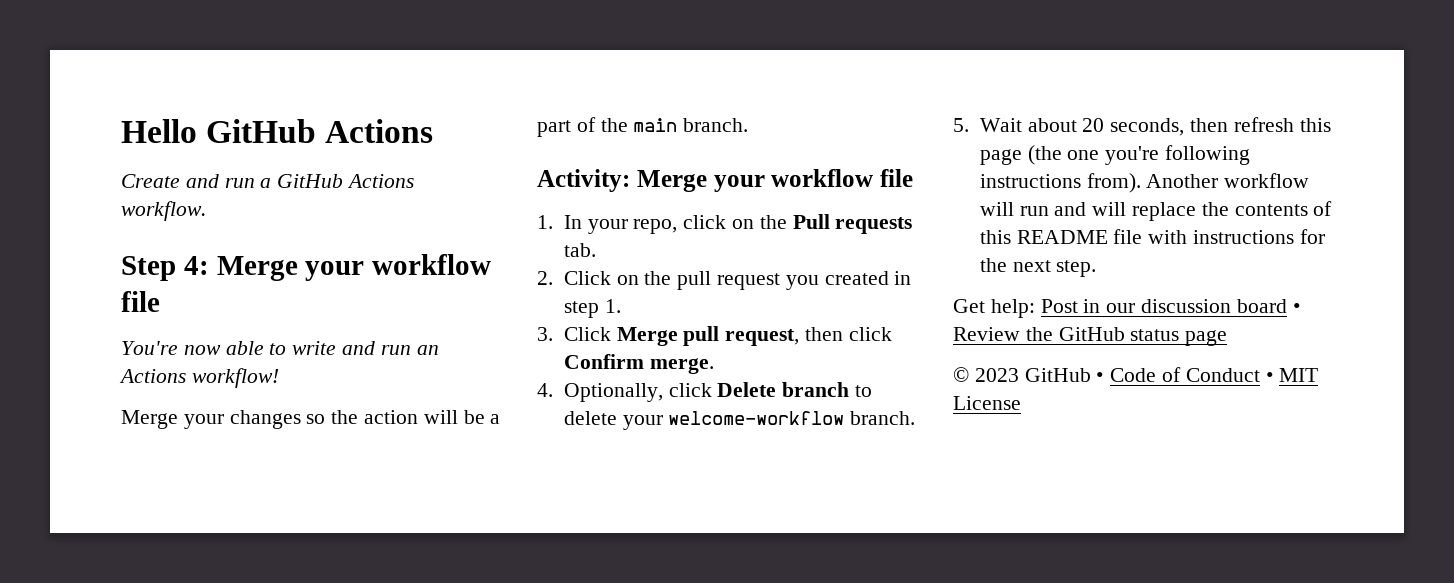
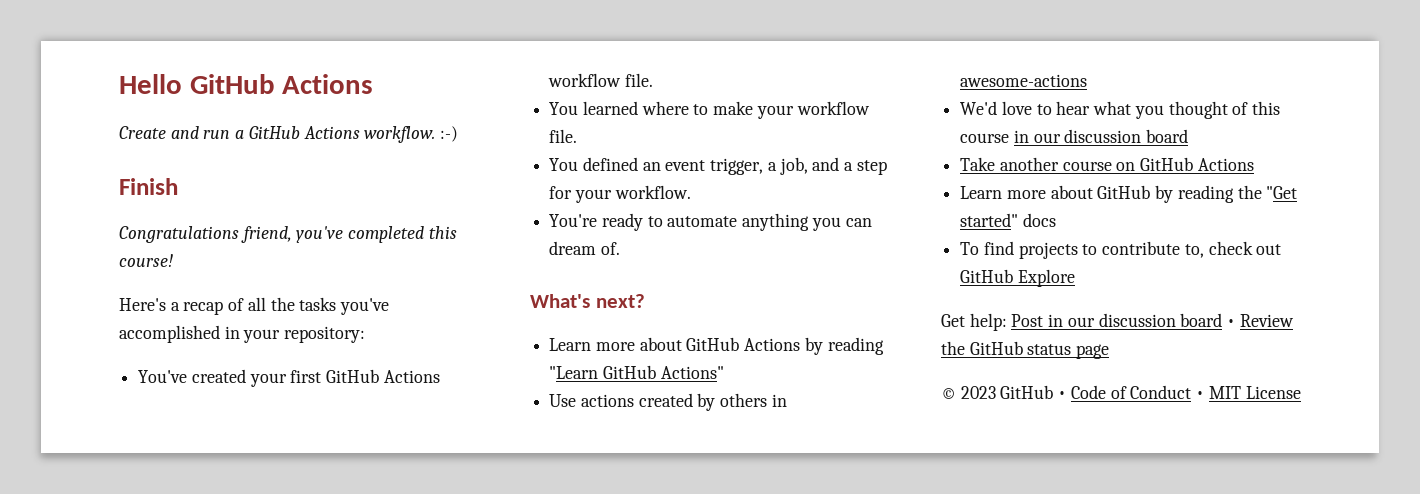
- Create and run a GitHub Actions workflow.
- Step 4: Merge your workflow file
- You're now able to write and run an Actions workflow!
- Merge your changes so the action will be a part of the main branch.
- Activity: Merge your workflow file
- 1. In your repo, click on the Pull requests tab.
- 2. Click on the pull request you created in step 1.
- 3. Click Merge pull request, then click Confirm merge.
- 4. Optionally, click Delete branch to delete your welcome-workflow branch.
- 5. Wait about 20 seconds, then refresh this page (the one you're following instructions from). Another workflow will run and will replace the contents of this README file with instructions for the next step.
+ Create and run a GitHub Actions workflow. :-)
+ Finish
+ Congratulations friend, you've completed this course!
+ Here's a recap of all the tasks you've accomplished in your repository:
+ You've created your first GitHub Actions workflow file.
+ You learned where to make your workflow file.
+ You defined an event trigger, a job, and a step for your workflow.
+ You're ready to automate anything you can dream of.
+ What's next?
+ Learn more about GitHub Actions by reading "Learn GitHub Actions"
+ Use actions created by others in awesome-actions
+ We'd love to hear what you thought of this course in our discussion board
+ Take another course on GitHub Actions
+ Learn more about GitHub by reading the "Get started" docs
+ To find projects to contribute to, check out GitHub Explore

